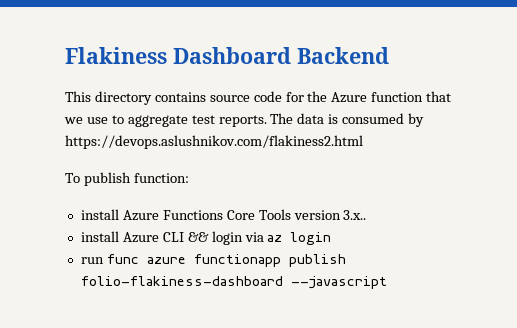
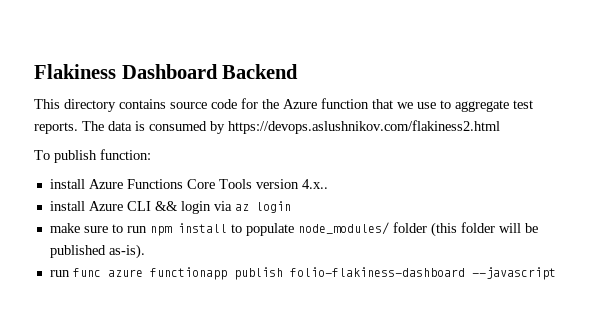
- install Azure Functions Core Tools version 3.x..
+ install Azure Functions Core Tools version 4.x..
+ make sure to run npm install to populate node_modules/ folder (this folder will be published as-is).

